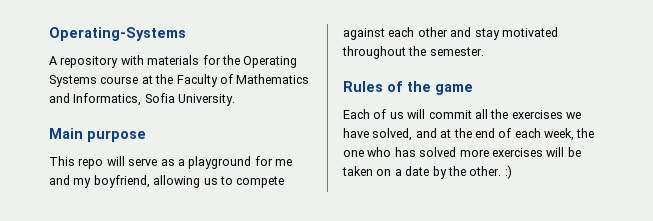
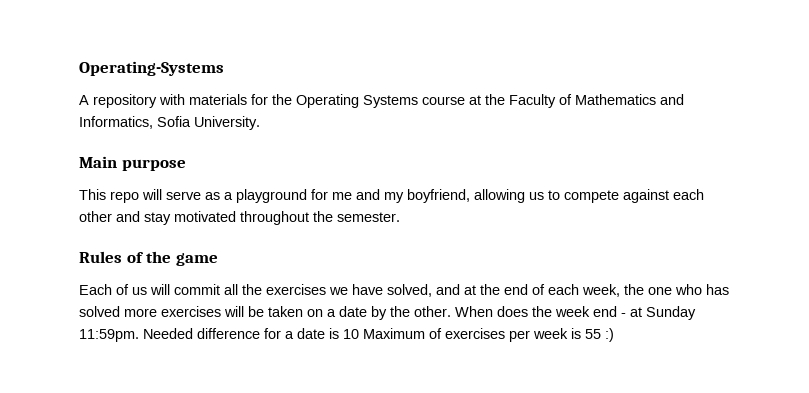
- Each of us will commit all the exercises we have solved, and at the end of each week, the one who has solved more exercises will be taken on a date by the other. :)
+ Each of us will commit all the exercises we have solved, and at the end of each week, the one who has solved more exercises will be taken on a date by the other. When does the week end - at Sunday 11:59pm. Needed difference for a date is 10 Maximum of exercises per week is 55 :)

